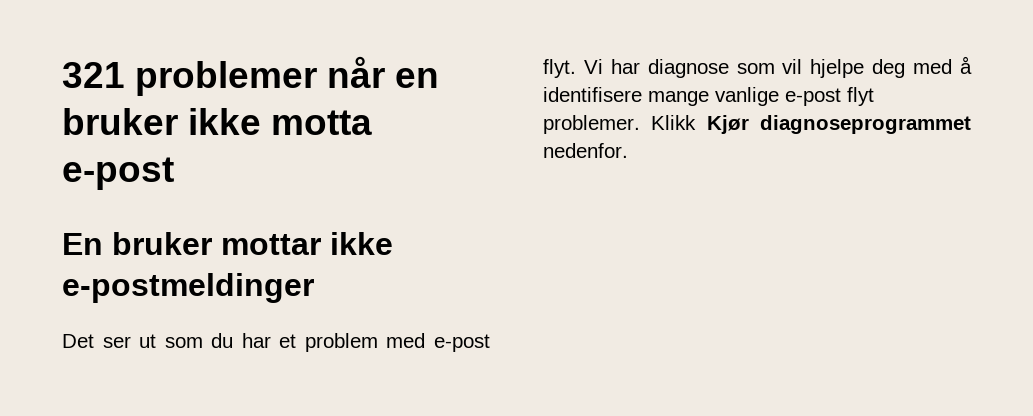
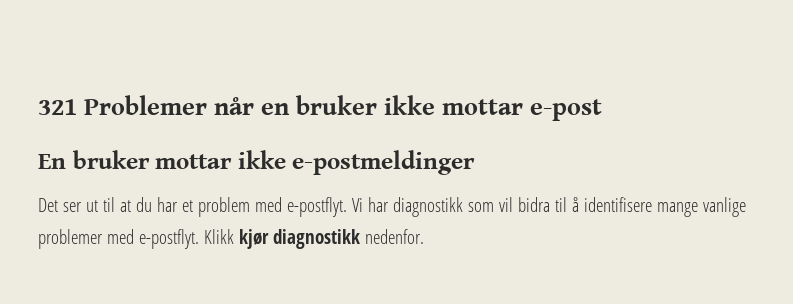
- 321 problemer når en bruker ikke motta e-post
+ 321 Problemer når en bruker ikke mottar e-post
- Det ser ut som du har et problem med e-post flyt.
+ Det ser ut til at du har et problem med e-postflyt.
- Vi har diagnose som vil hjelpe deg med å identifisere mange vanlige e-post flyt problemer. Klikk Kjør diagnoseprogrammet nedenfor.
+ Vi har diagnostikk som vil bidra til å identifisere mange vanlige problemer med e-postflyt. Klikk kjør diagnostikk nedenfor.

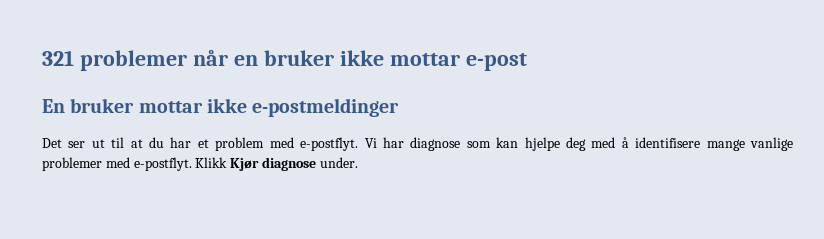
- 321 Problemer når en bruker ikke mottar e-post
+ 321 problemer når en bruker ikke mottar e-post
- Vi har diagnostikk som vil bidra til å identifisere mange vanlige problemer med e-postflyt.
+ Vi har diagnose som kan hjelpe deg med å identifisere mange vanlige problemer med e-postflyt.
- Klikk kjør diagnostikk nedenfor.
+ Klikk Kjør diagnose under.

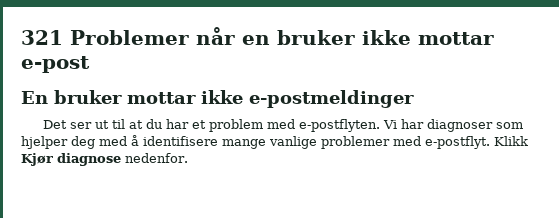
- 321 problemer når en bruker ikke mottar e-post
+ 321 Problemer når en bruker ikke mottar e-post
- Det ser ut til at du har et problem med e-postflyt.
+ Det ser ut til at du har et problem med e-postflyten.
- Vi har diagnose som kan hjelpe deg med å identifisere mange vanlige problemer med e-postflyt.
+ Vi har diagnoser som hjelper deg med å identifisere mange vanlige problemer med e-postflyt.
- Klikk Kjør diagnose under.
+ Klikk Kjør diagnose nedenfor.

